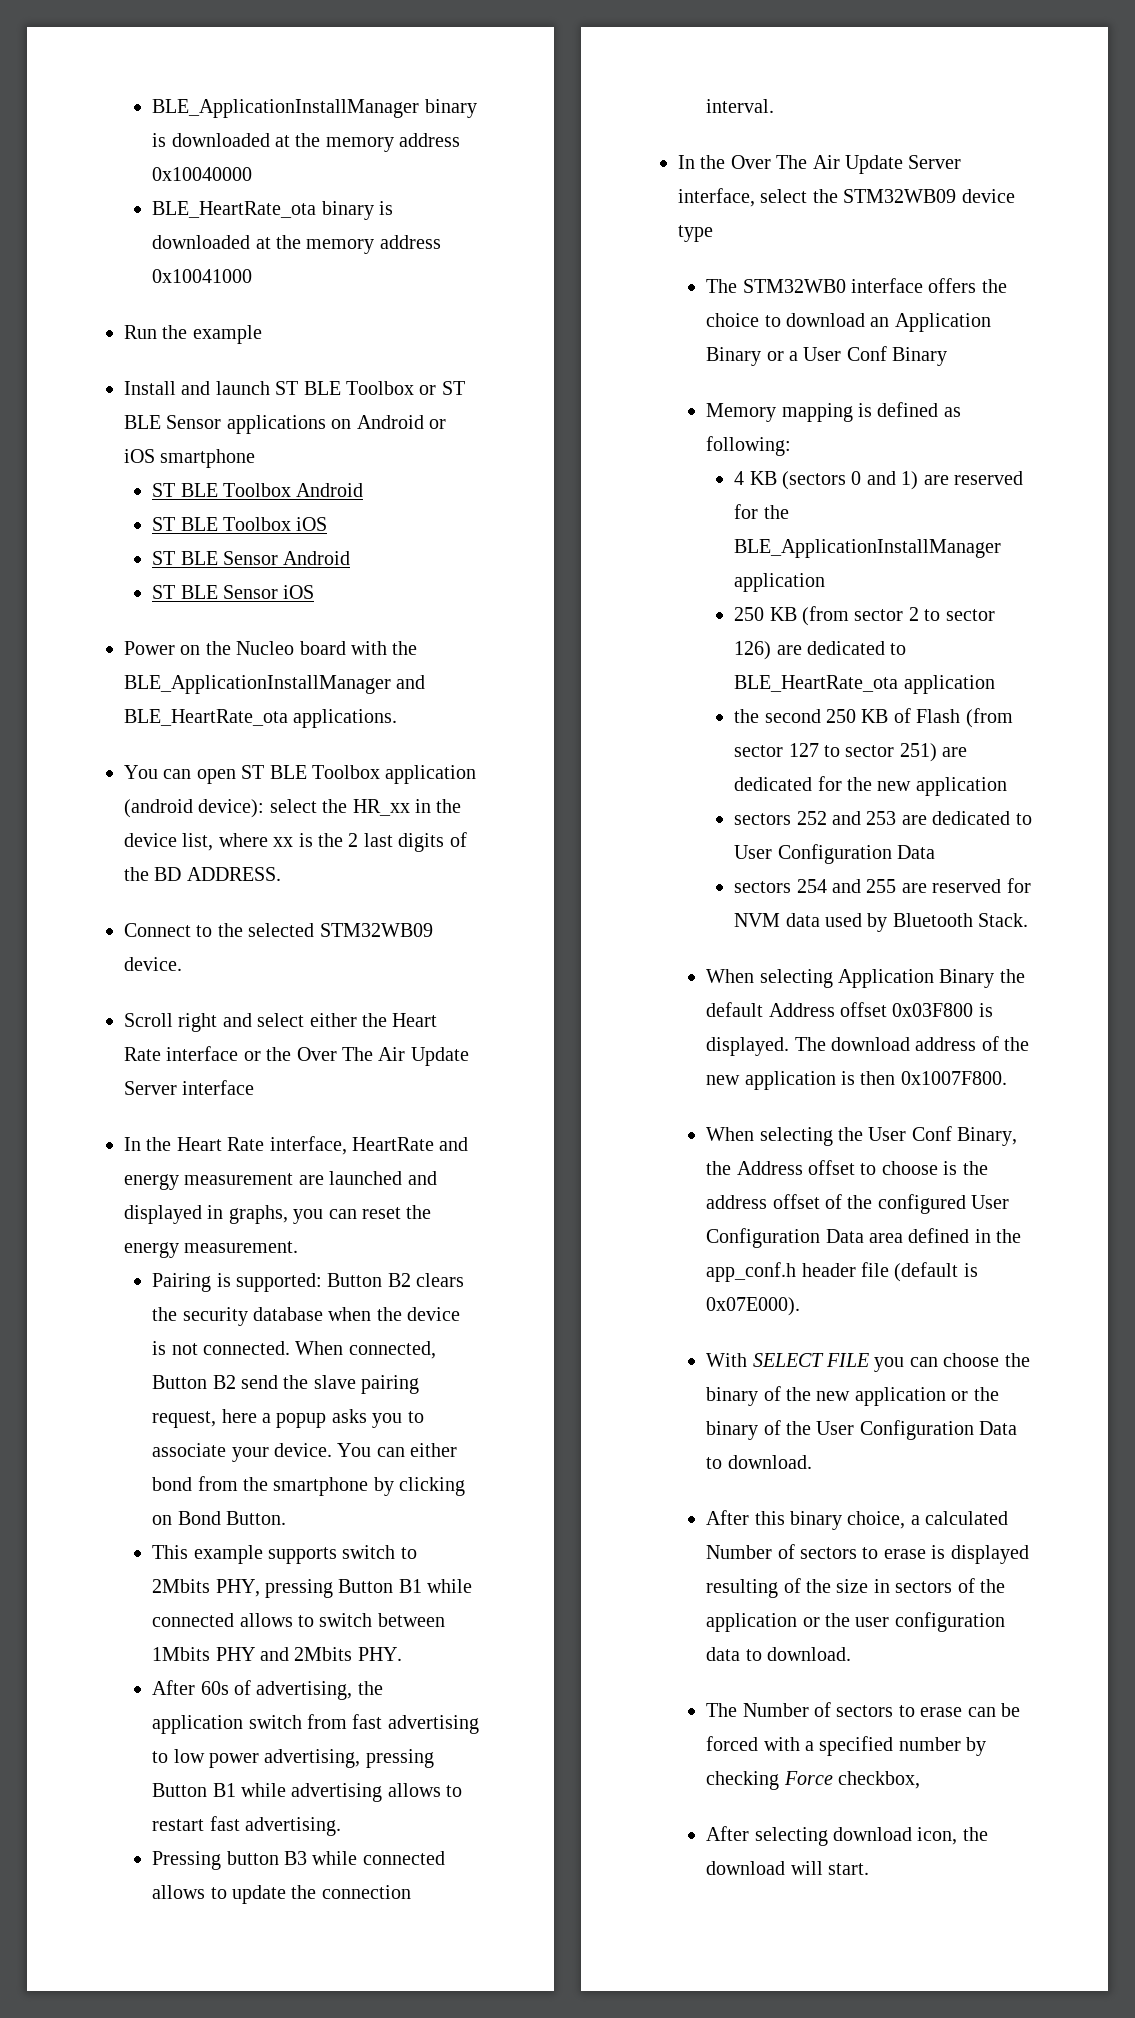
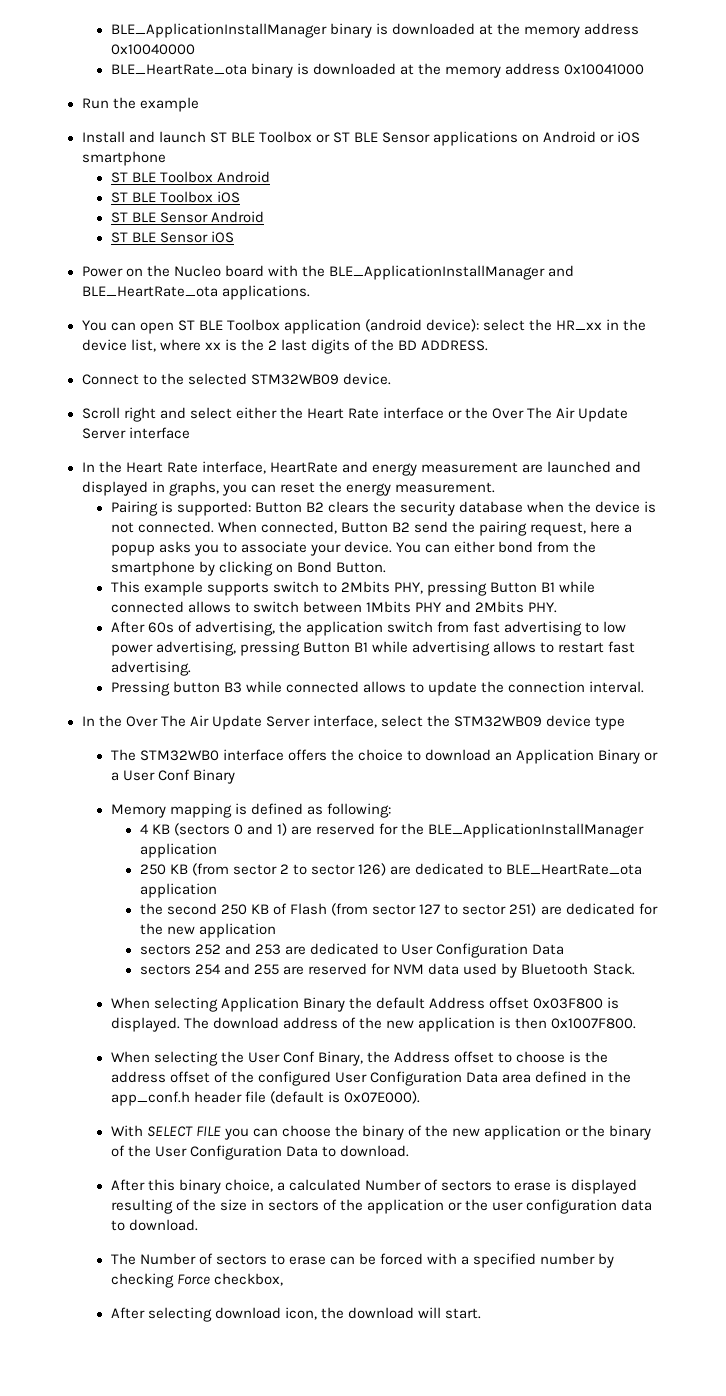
- When connected, Button B2 send the slave pairing request, here a popup asks you to associate your device.
+ When connected, Button B2 send the pairing request, here a popup asks you to associate your device.

